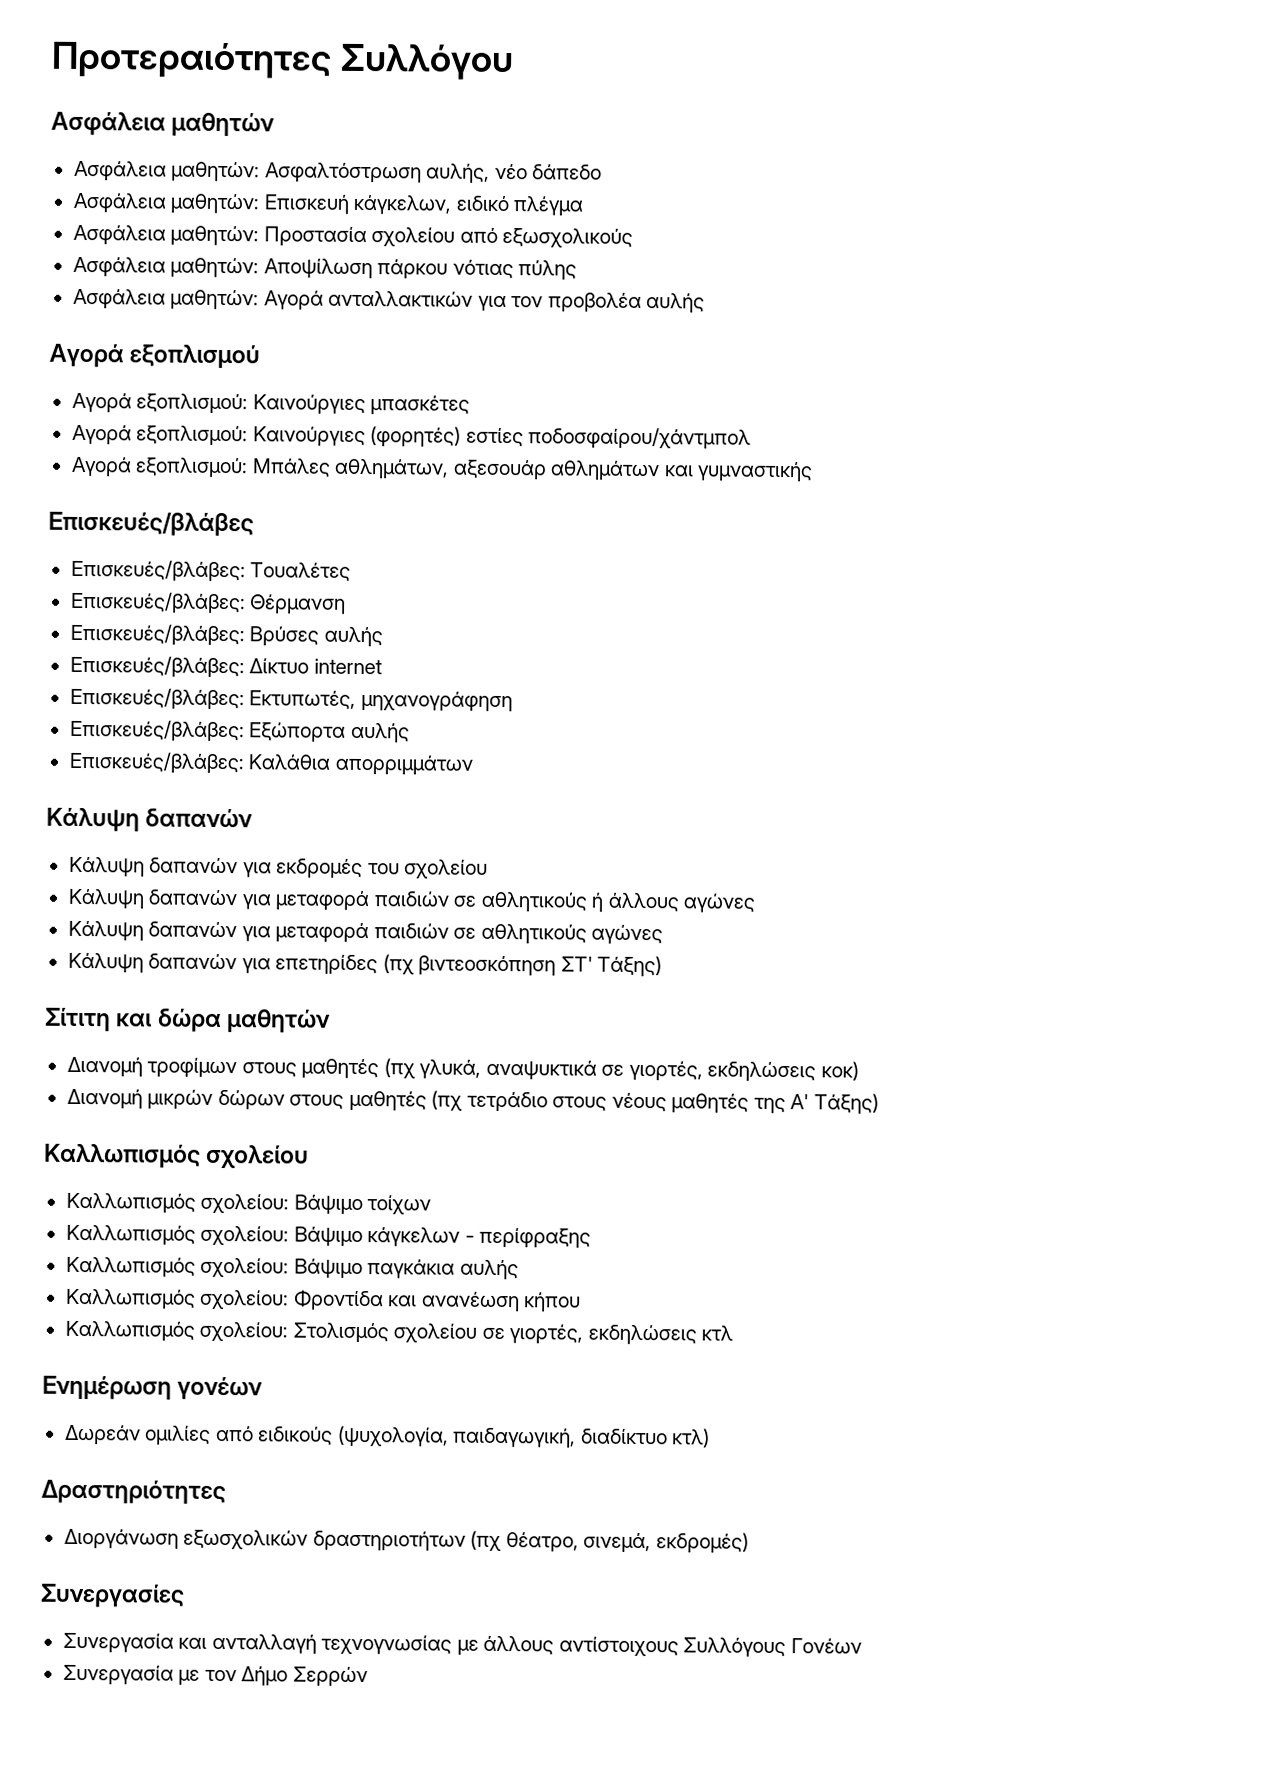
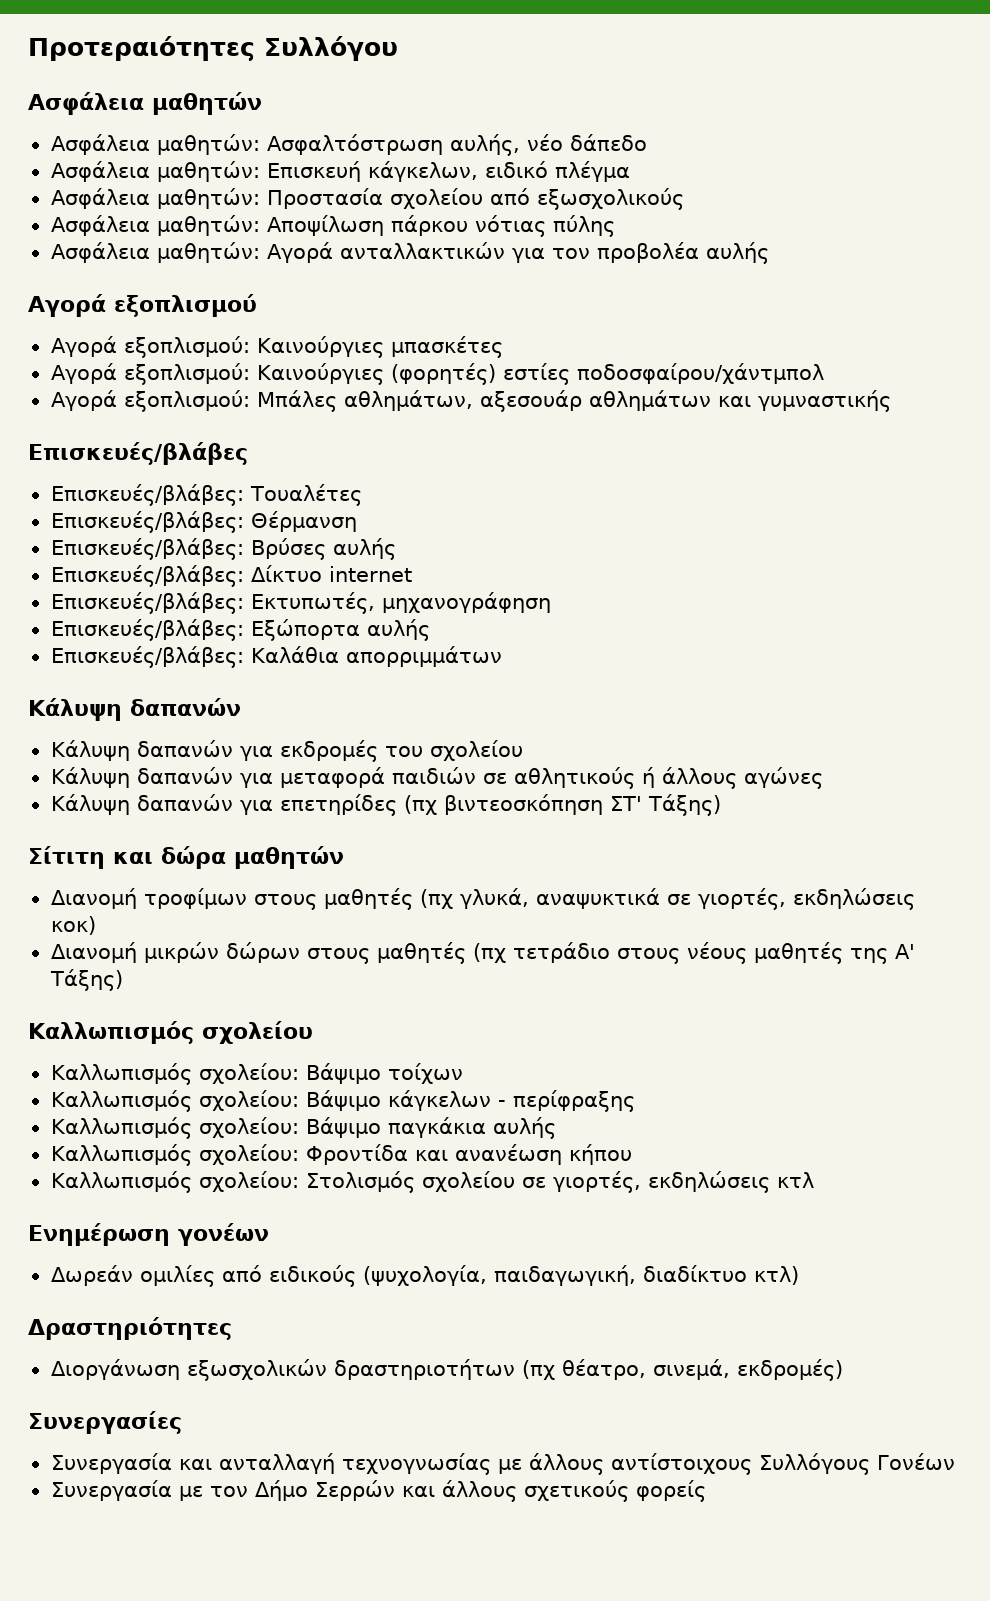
- Κάλυψη δαπανών για μεταφορά παιδιών σε αθλητικούς αγώνες
- Συνεργασία με τον Δήμο Σερρών
+ Συνεργασία με τον Δήμο Σερρών και άλλους σχετικούς φορείς

